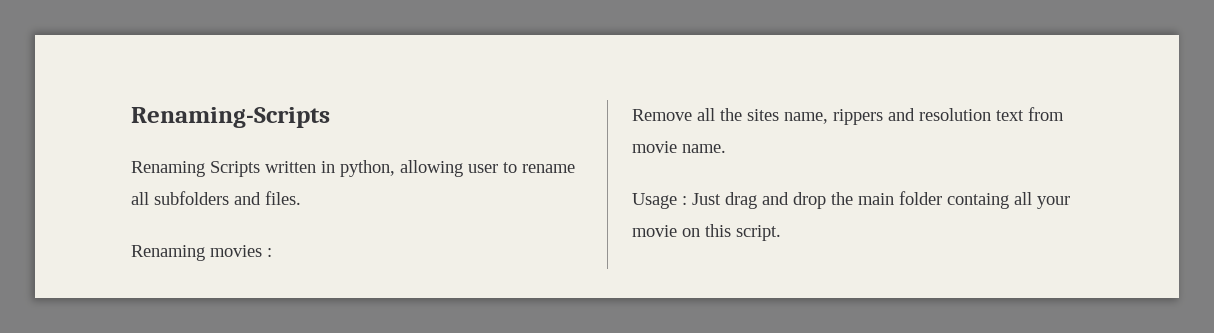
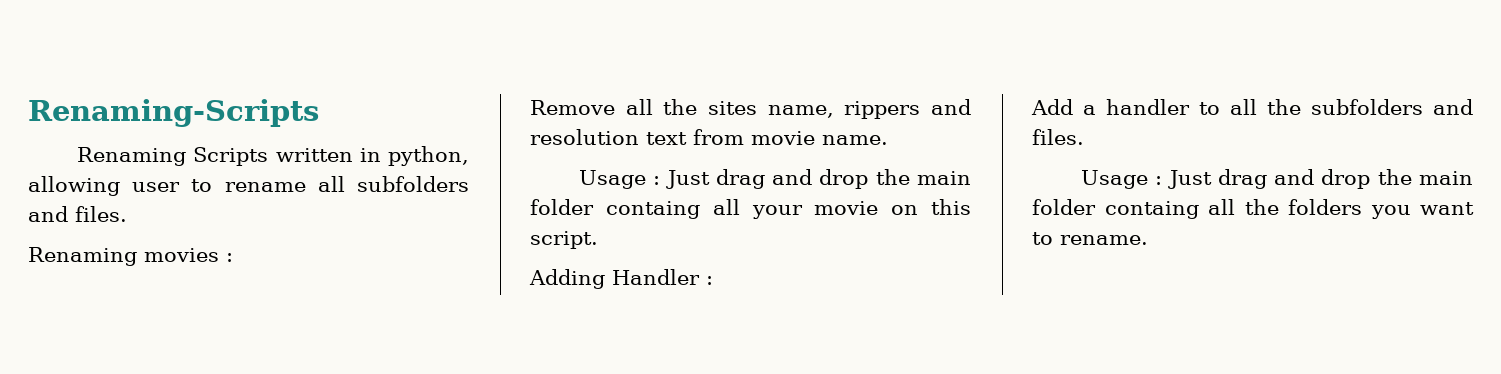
+ Adding Handler :
+ Add a handler to all the subfolders and files.
+ Usage : Just drag and drop the main folder containg all the folders you want to rename.

